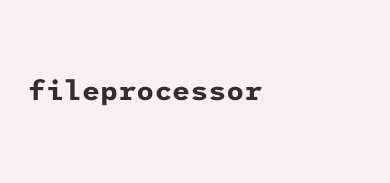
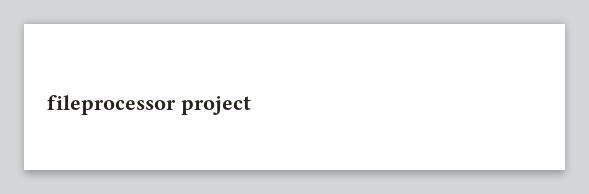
- fileprocessor
+ fileprocessor project

